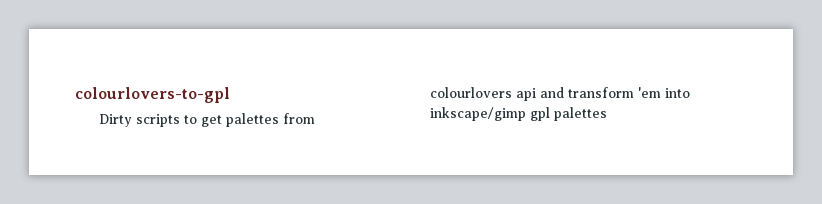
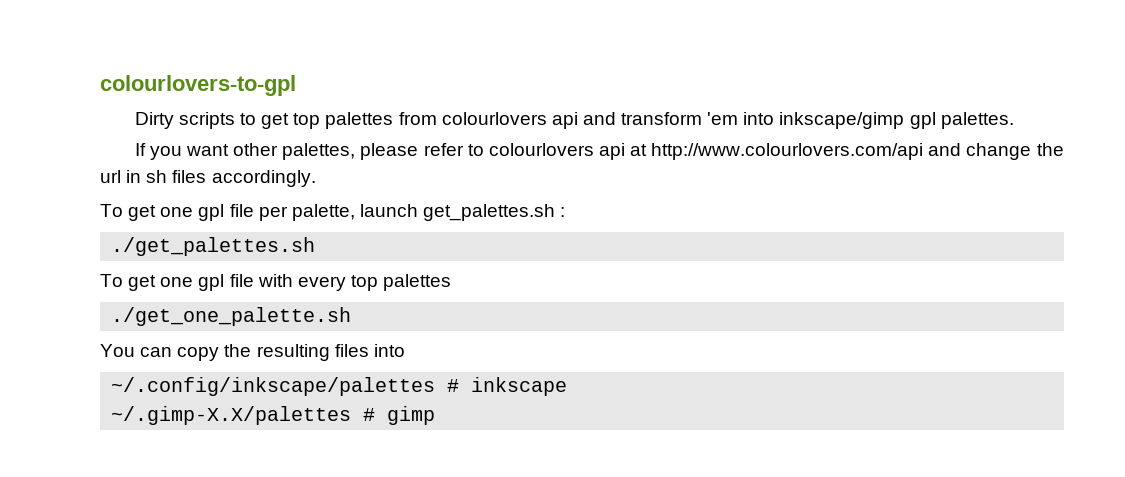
- Dirty scripts to get palettes from colourlovers api and transform 'em into inkscape/gimp gpl palettes
+ Dirty scripts to get top palettes from colourlovers api and transform 'em into inkscape/gimp gpl palettes.
+ If you want other palettes, please refer to colourlovers api at http://www.colourlovers.com/api and change the url in sh files accordingly.
+ To get one gpl file per palette, launch get_palettes.sh :
+ ./get_palettes.sh
+ To get one gpl file with every top palettes
+ ./get_one_palette.sh
+ You can copy the resulting files into
+ ~/.config/inkscape/palettes # inkscape
+ ~/.gimp-X.X/palettes # gimp

